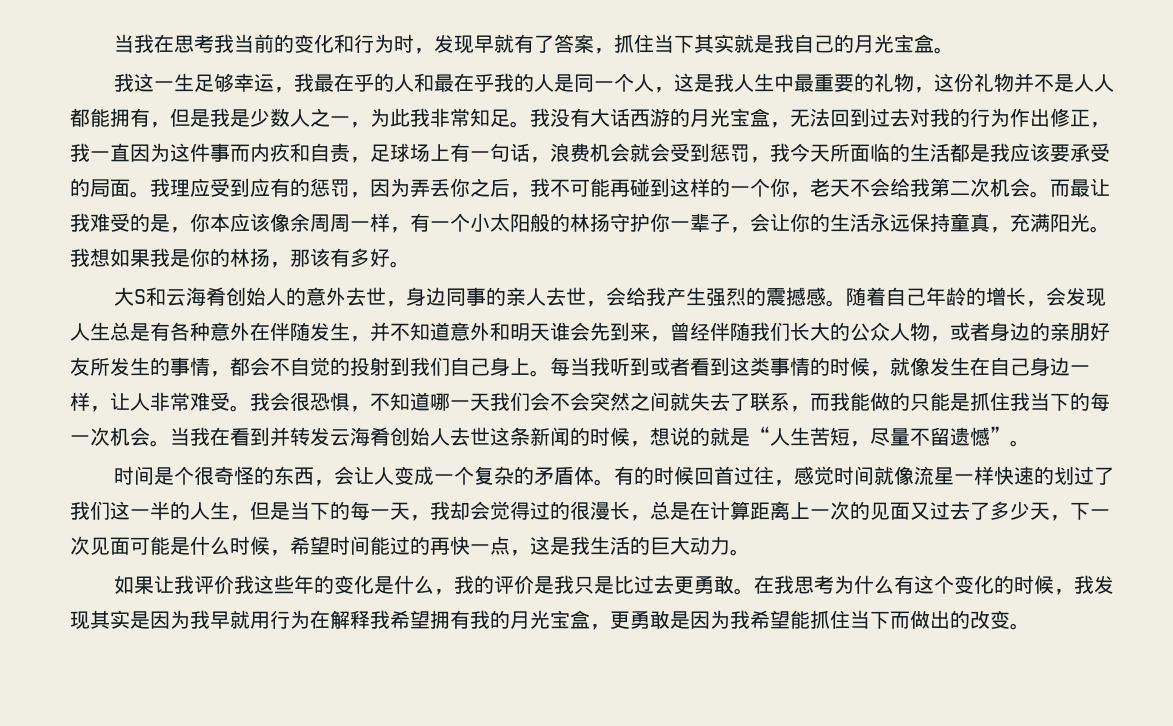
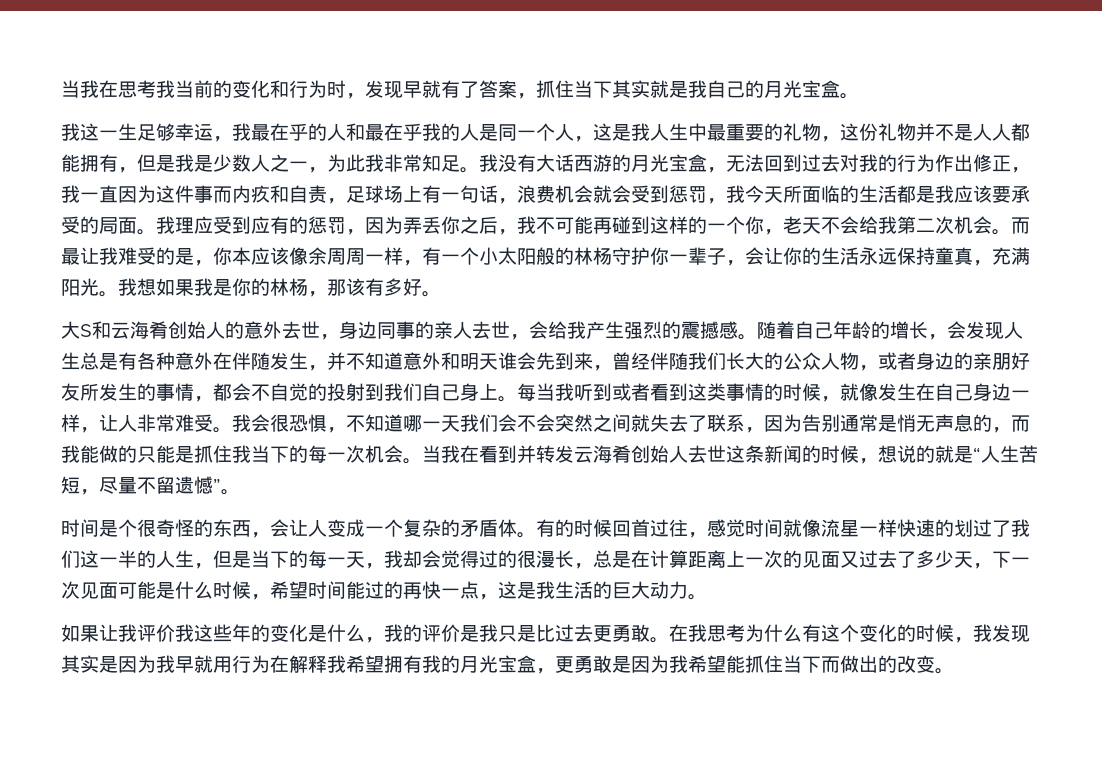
- 而最让我难受的是，你本应该像余周周一样，有一个小太阳般的林扬守护你一辈子，会让你的生活永远保持童真，充满阳光。
+ 而最让我难受的是，你本应该像余周周一样，有一个小太阳般的林杨守护你一辈子，会让你的生活永远保持童真，充满阳光。
- 我想如果我是你的林扬，那该有多好。
+ 我想如果我是你的林杨，那该有多好。
- 我会很恐惧，不知道哪一天我们会不会突然之间就失去了联系，而我能做的只能是抓住我当下的每一次机会。
+ 我会很恐惧，不知道哪一天我们会不会突然之间就失去了联系，因为告别通常是悄无声息的，而我能做的只能是抓住我当下的每一次机会。

